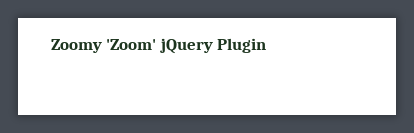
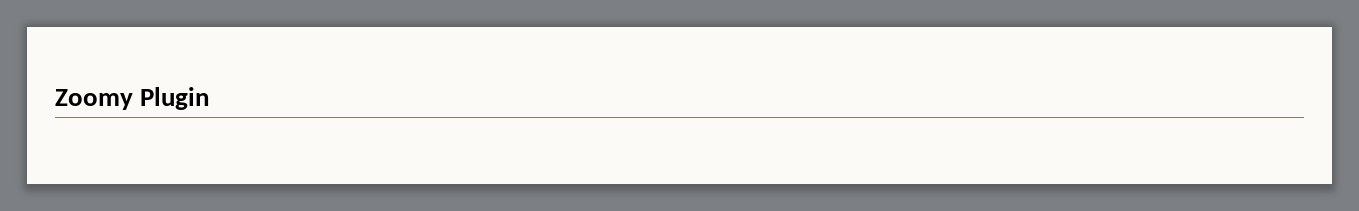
- Zoomy 'Zoom' jQuery Plugin
+ Zoomy Plugin

